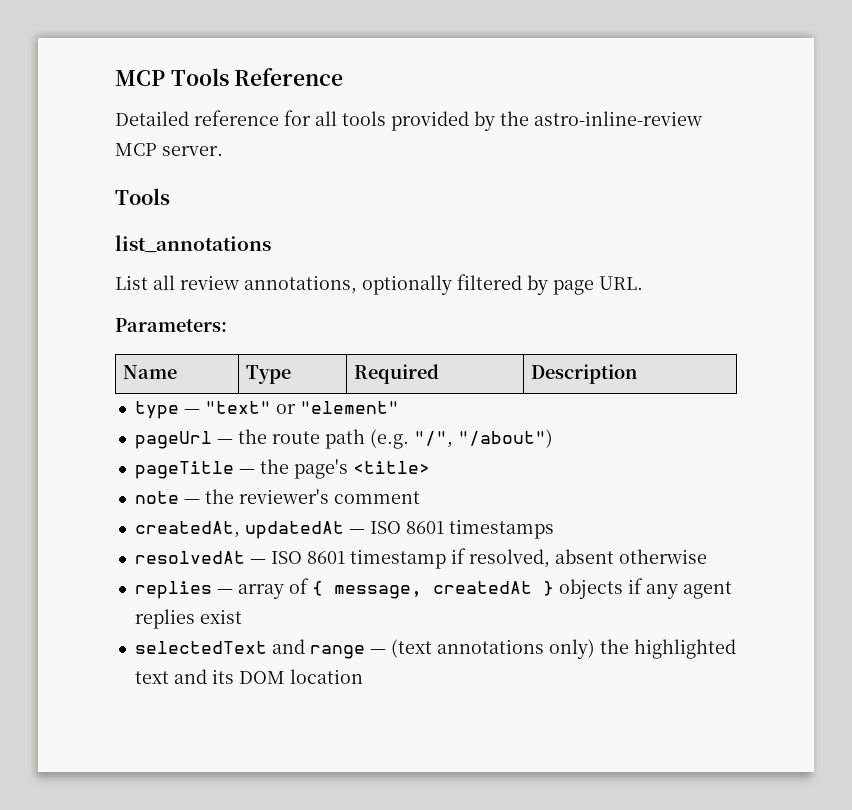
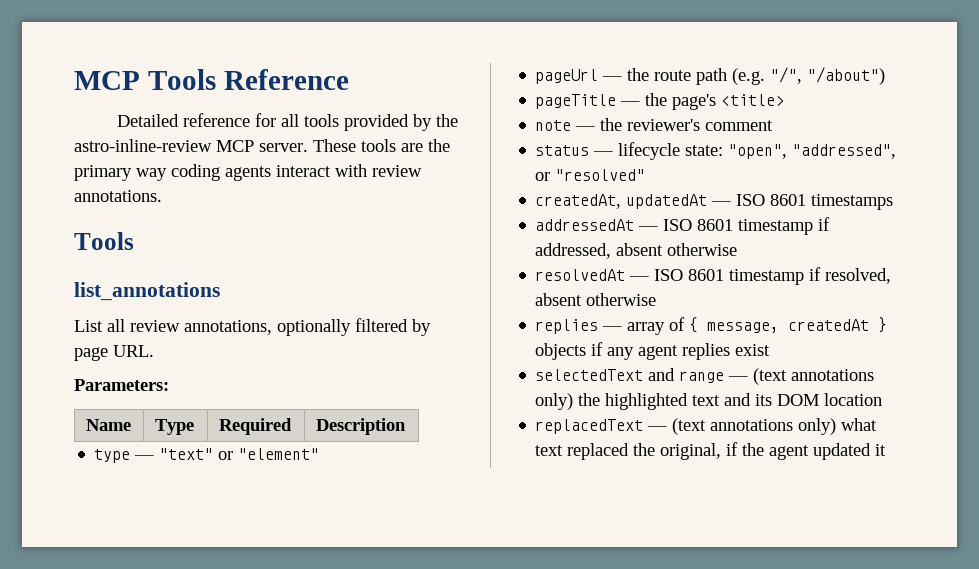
+ These tools are the primary way coding agents interact with review annotations.
+ status — lifecycle state: "open", "addressed", or "resolved"
+ addressedAt — ISO 8601 timestamp if addressed, absent otherwise
+ replacedText — (text annotations only) what text replaced the original, if the agent updated it

